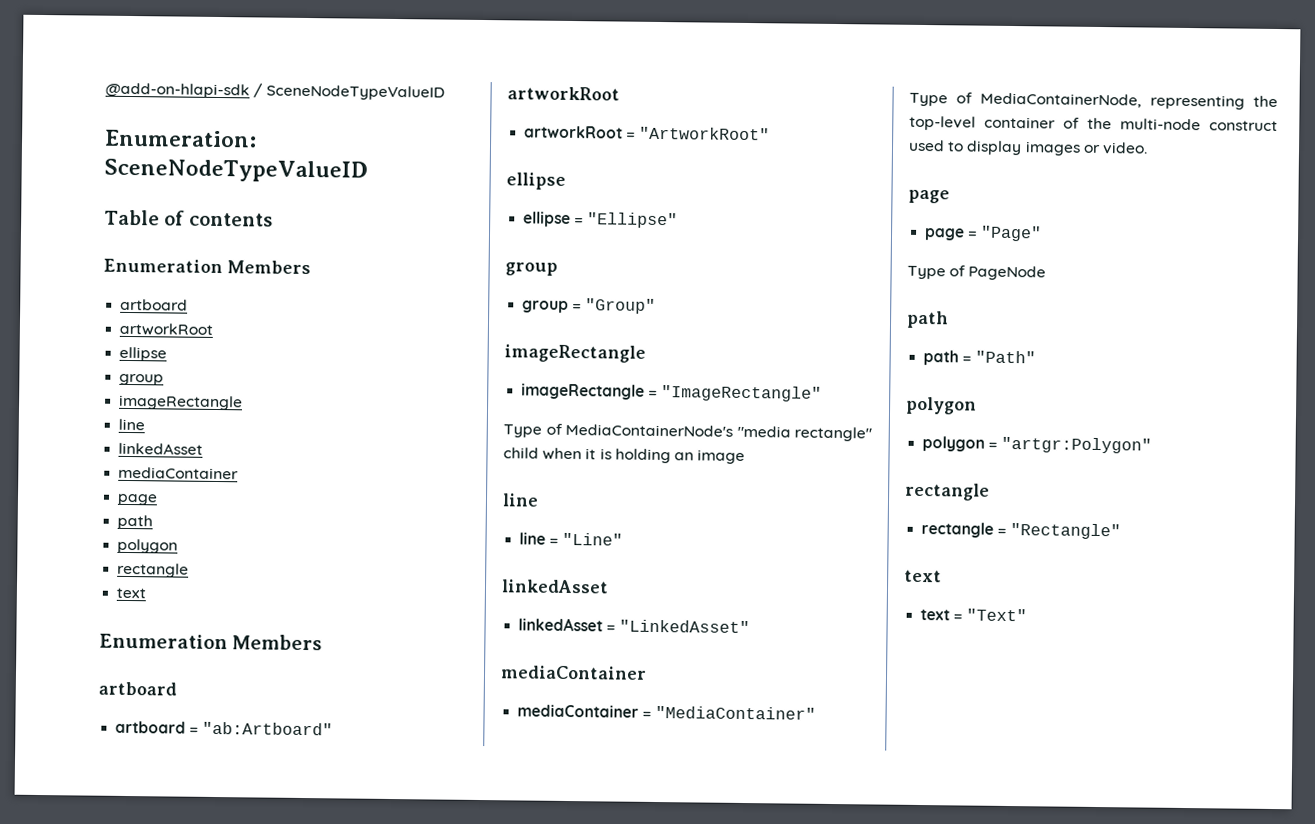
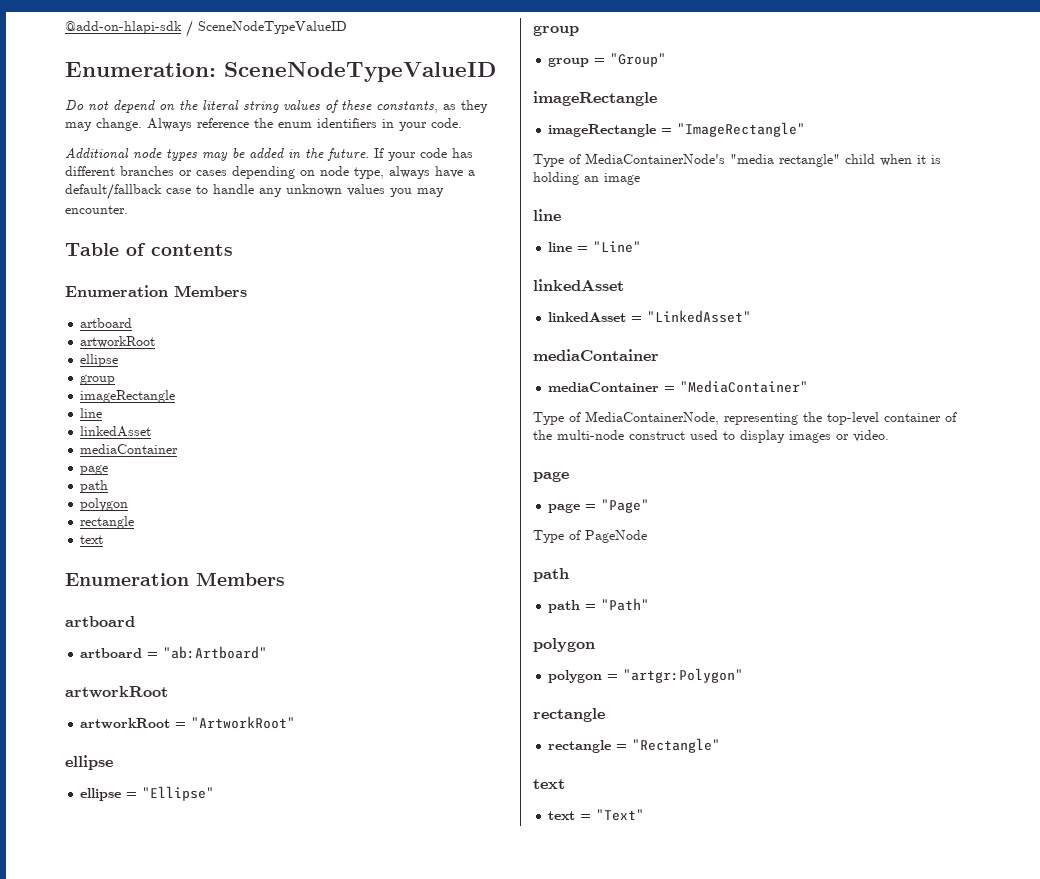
+ Do not depend on the literal string values of these constants, as they may change. Always reference the enum identifiers in your code.
+ Additional node types may be added in the future. If your code has different branches or cases depending on node type, always have a default/fallback case to handle any unknown values you may encounter.

